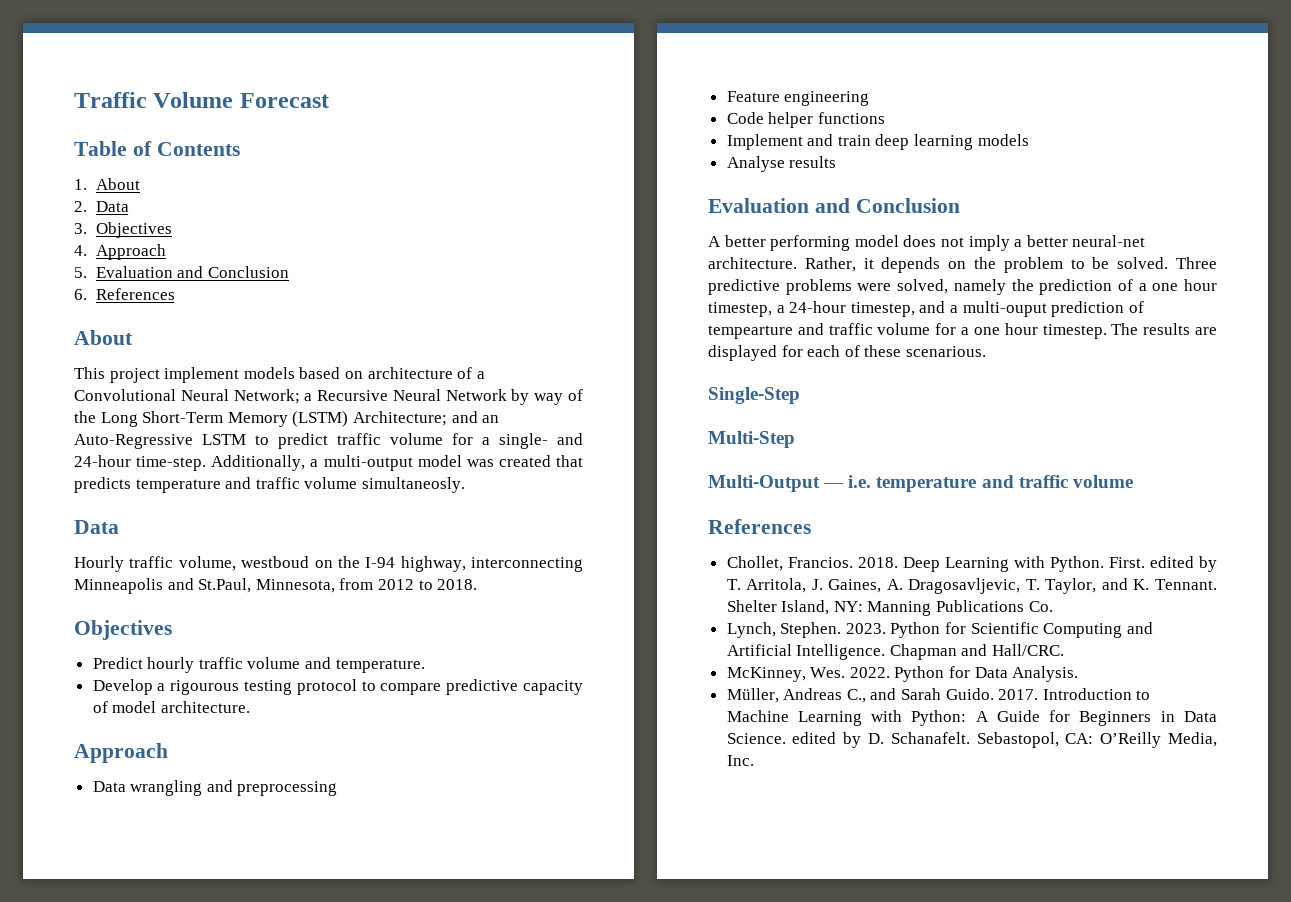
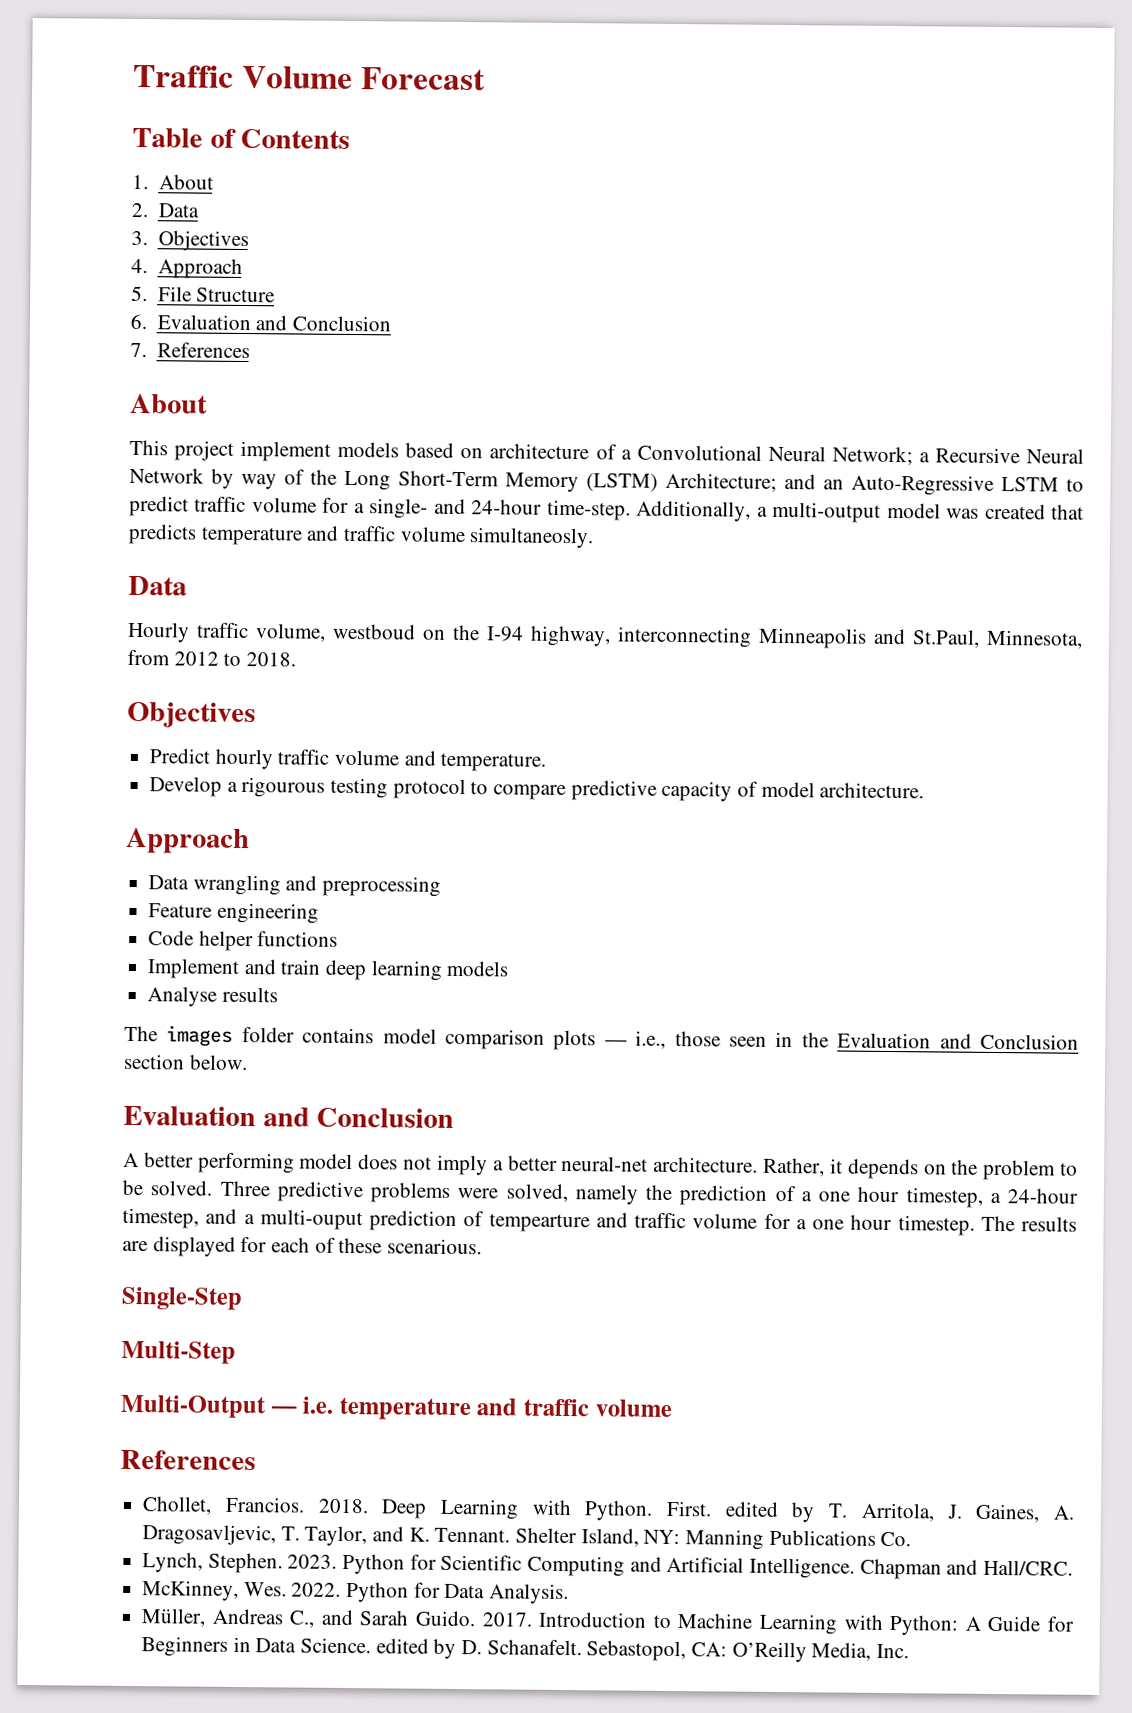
- 5. Evaluation and Conclusion
- 6. References
+ 5. File Structure
+ 6. Evaluation and Conclusion
+ 7. References
+ The images folder contains model comparison plots — i.e., those seen in the Evaluation and Conclusion section below.

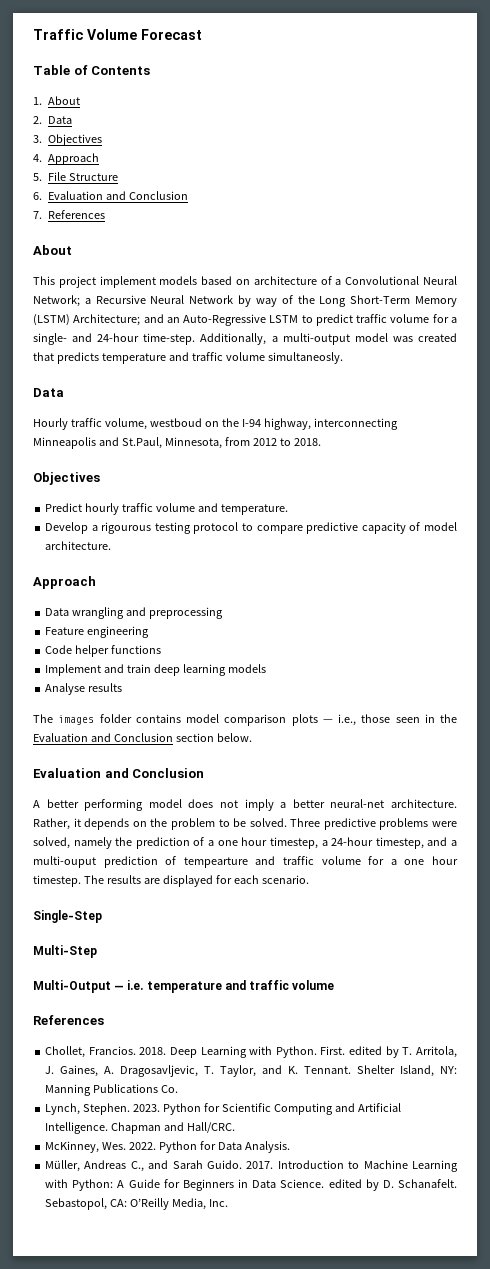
- The results are displayed for each of these scenarious.
+ The results are displayed for each scenario.

